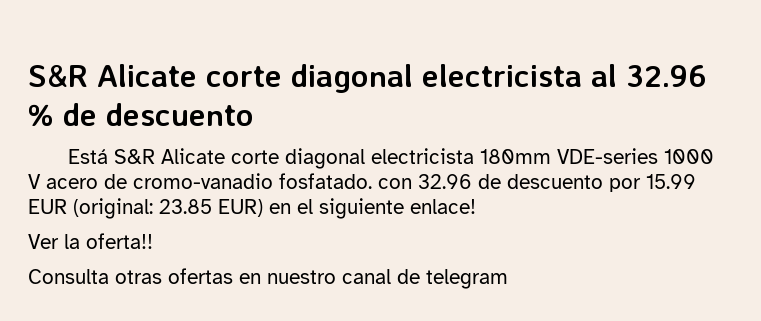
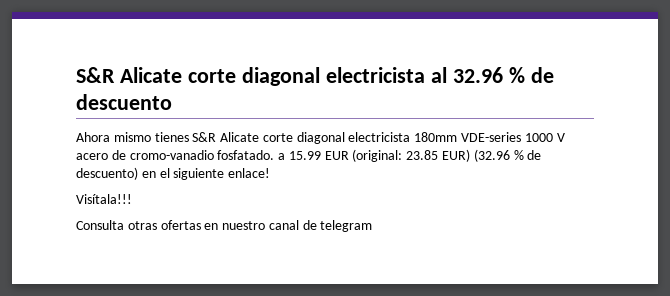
- Está S&R Alicate corte diagonal electricista 180mm VDE-series 1000 V acero de cromo-vanadio fosfatado. con 32.96 de descuento por 15.99 EUR (original: 23.85 EUR) en el siguiente enlace!
+ Ahora mismo tienes S&R Alicate corte diagonal electricista 180mm VDE-series 1000 V acero de cromo-vanadio fosfatado. a 15.99 EUR (original: 23.85 EUR) (32.96 % de descuento) en el siguiente enlace!
- Ver la oferta!!
+ Visítala!!!

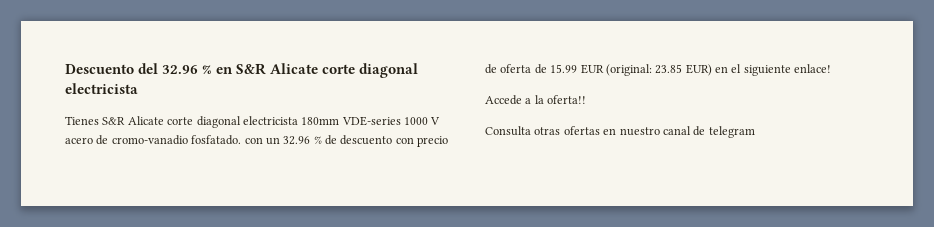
- S&R Alicate corte diagonal electricista al 32.96 % de descuento
- Ahora mismo tienes S&R Alicate corte diagonal electricista 180mm VDE-series 1000 V acero de cromo-vanadio fosfatado. a 15.99 EUR (original: 23.85 EUR) (32.96 % de descuento) en el siguiente enlace!
+ Descuento del 32.96 % en S&R Alicate corte diagonal electricista
+ Tienes S&R Alicate corte diagonal electricista 180mm VDE-series 1000 V acero de cromo-vanadio fosfatado. con un 32.96 % de descuento con precio de oferta de 15.99 EUR (original: 23.85 EUR) en el siguiente enlace!
- Visítala!!!
+ Accede a la oferta!!

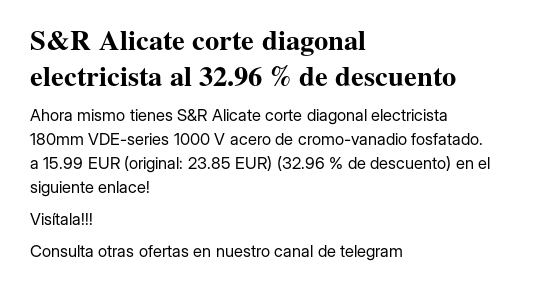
- Descuento del 32.96 % en S&R Alicate corte diagonal electricista
- Tienes S&R Alicate corte diagonal electricista 180mm VDE-series 1000 V acero de cromo-vanadio fosfatado. con un 32.96 % de descuento con precio de oferta de 15.99 EUR (original: 23.85 EUR) en el siguiente enlace!
+ S&R Alicate corte diagonal electricista al 32.96 % de descuento
+ Ahora mismo tienes S&R Alicate corte diagonal electricista 180mm VDE-series 1000 V acero de cromo-vanadio fosfatado. a 15.99 EUR (original: 23.85 EUR) (32.96 % de descuento) en el siguiente enlace!
- Accede a la oferta!!
+ Visítala!!!

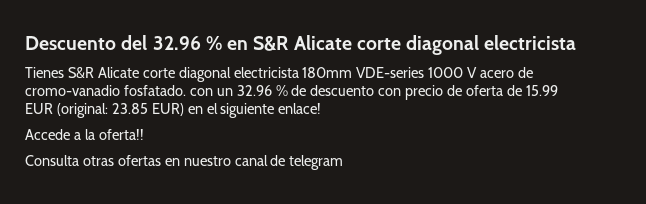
- S&R Alicate corte diagonal electricista al 32.96 % de descuento
- Ahora mismo tienes S&R Alicate corte diagonal electricista 180mm VDE-series 1000 V acero de cromo-vanadio fosfatado. a 15.99 EUR (original: 23.85 EUR) (32.96 % de descuento) en el siguiente enlace!
+ Descuento del 32.96 % en S&R Alicate corte diagonal electricista
+ Tienes S&R Alicate corte diagonal electricista 180mm VDE-series 1000 V acero de cromo-vanadio fosfatado. con un 32.96 % de descuento con precio de oferta de 15.99 EUR (original: 23.85 EUR) en el siguiente enlace!
- Visítala!!!
+ Accede a la oferta!!

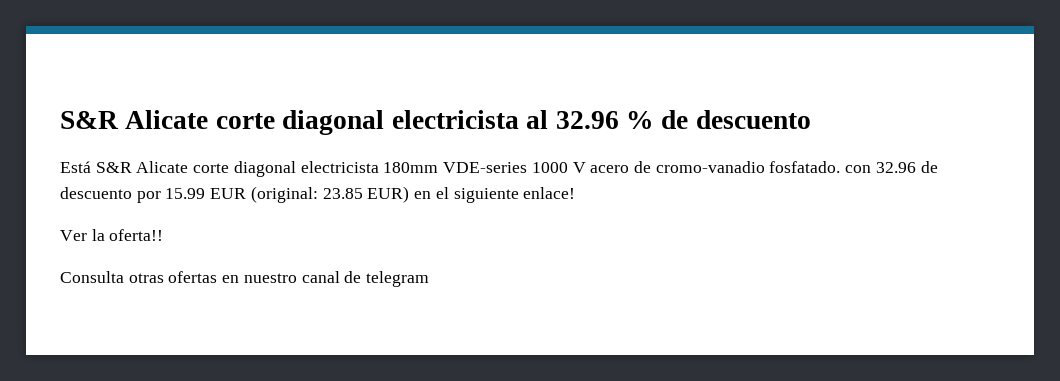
- Descuento del 32.96 % en S&R Alicate corte diagonal electricista
- Tienes S&R Alicate corte diagonal electricista 180mm VDE-series 1000 V acero de cromo-vanadio fosfatado. con un 32.96 % de descuento con precio de oferta de 15.99 EUR (original: 23.85 EUR) en el siguiente enlace!
+ S&R Alicate corte diagonal electricista al 32.96 % de descuento
+ Está S&R Alicate corte diagonal electricista 180mm VDE-series 1000 V acero de cromo-vanadio fosfatado. con 32.96 de descuento por 15.99 EUR (original: 23.85 EUR) en el siguiente enlace!
- Accede a la oferta!!
+ Ver la oferta!!

